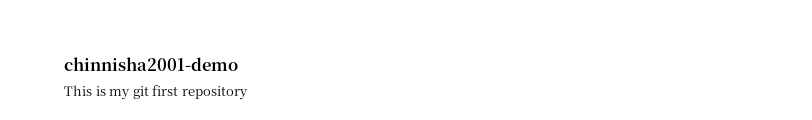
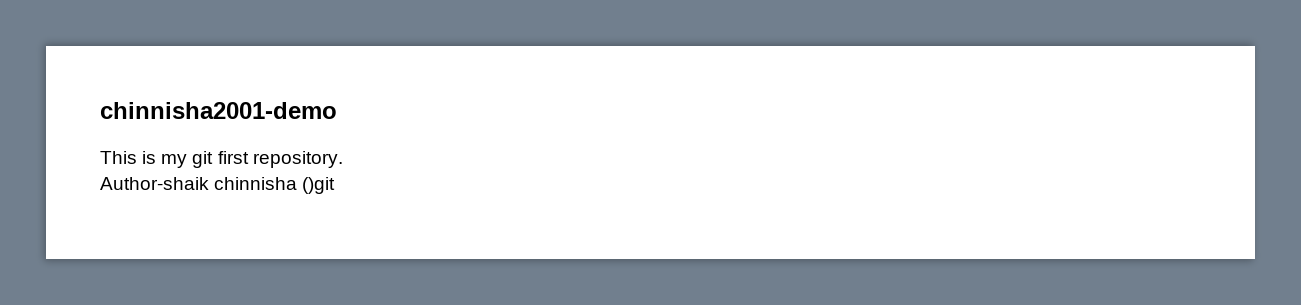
- This is my git first repository
+ This is my git first repository.
+ Author-shaik chinnisha ()git

